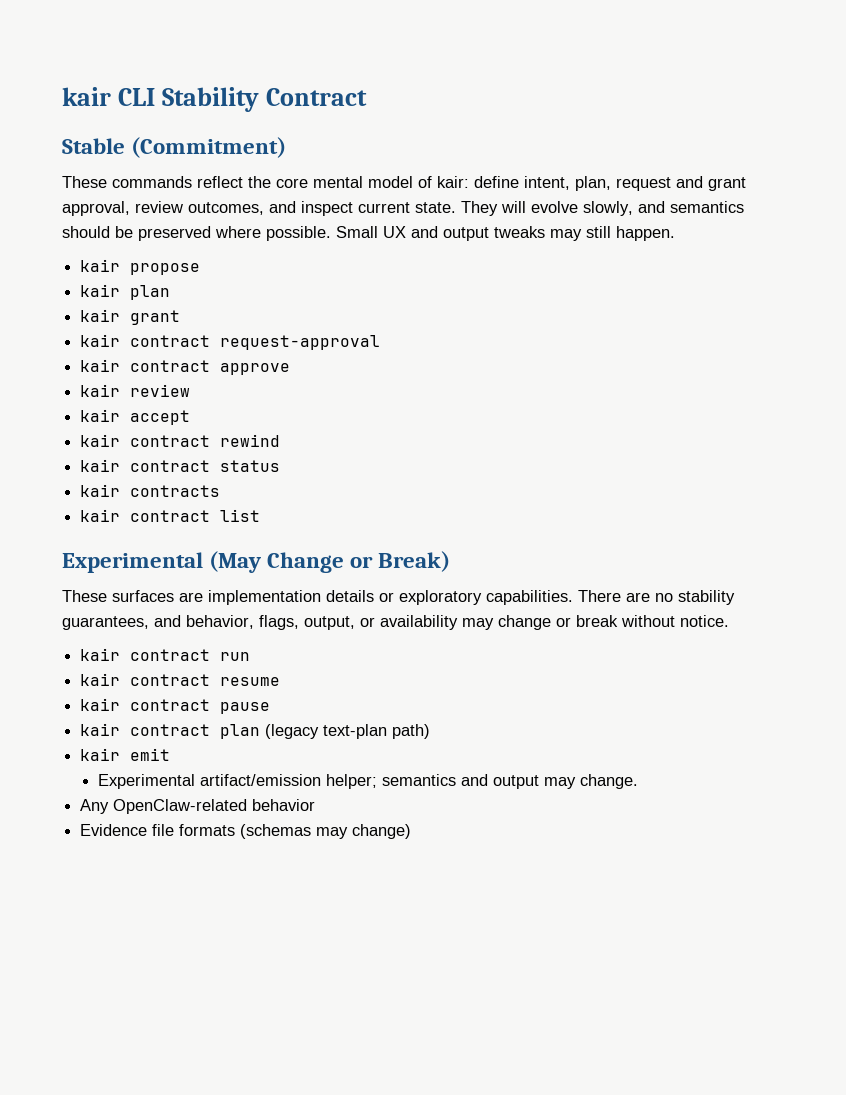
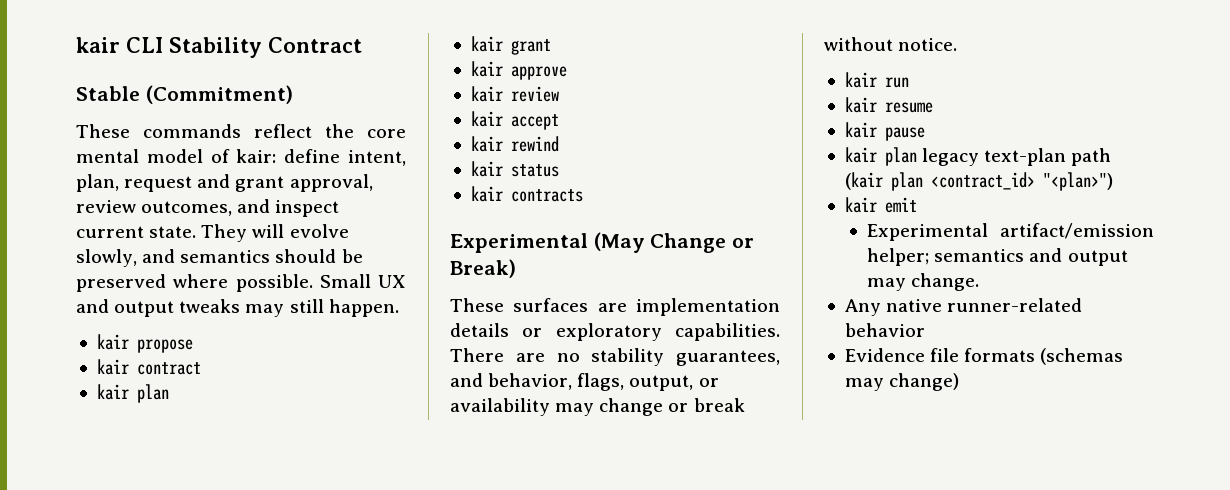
+ kair contract
- kair contract request-approval
- kair contract approve
+ kair approve
- kair contract rewind
+ kair rewind
- kair contract status
+ kair status
- kair contract list
- kair contract run
+ kair run
- kair contract resume
+ kair resume
- kair contract pause
+ kair pause
- kair contract plan (legacy text-plan path)
+ kair plan legacy text-plan path (kair plan <contract_id> "<plan>")
- Any OpenClaw-related behavior
+ Any native runner-related behavior

